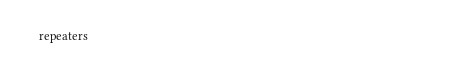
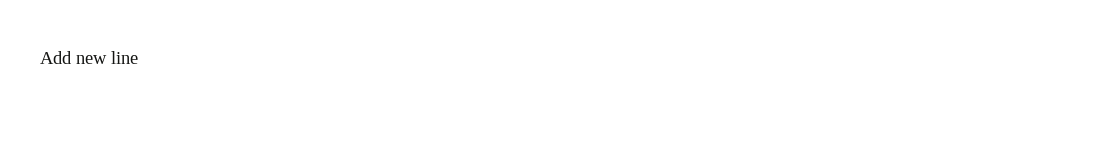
- repeaters
+ Add new line

